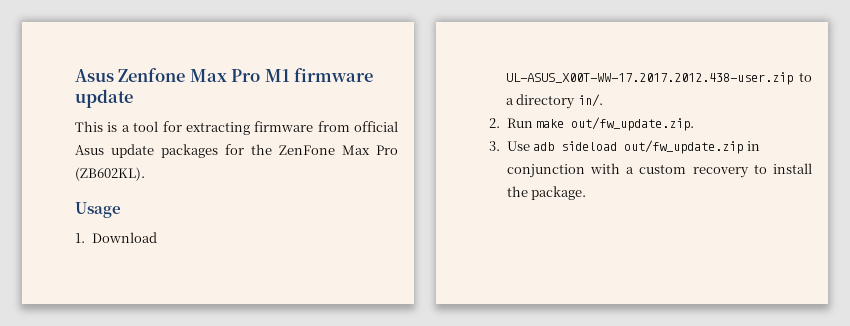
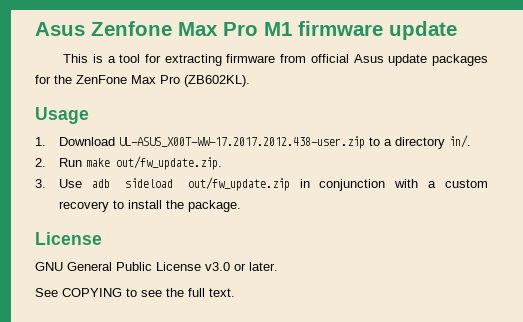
  3. Use adb sideload out/fw_update.zip in conjunction with a custom recovery to install the package.
+ License
+ GNU General Public License v3.0 or later.
+ See COPYING to see the full text.

